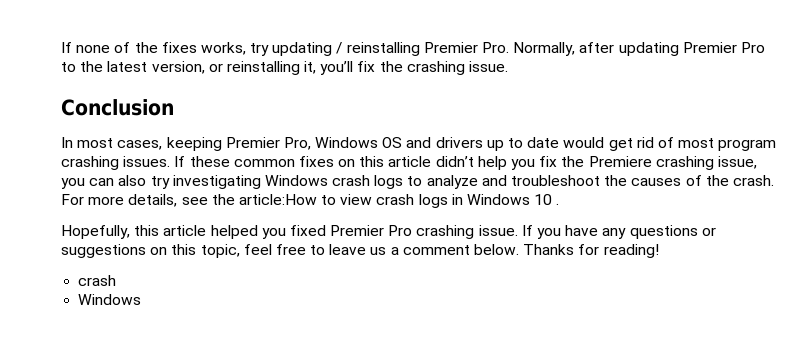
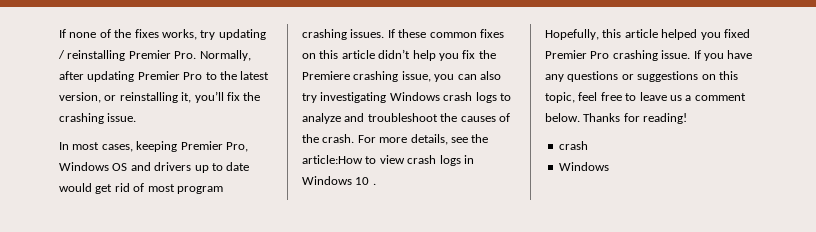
- Conclusion

